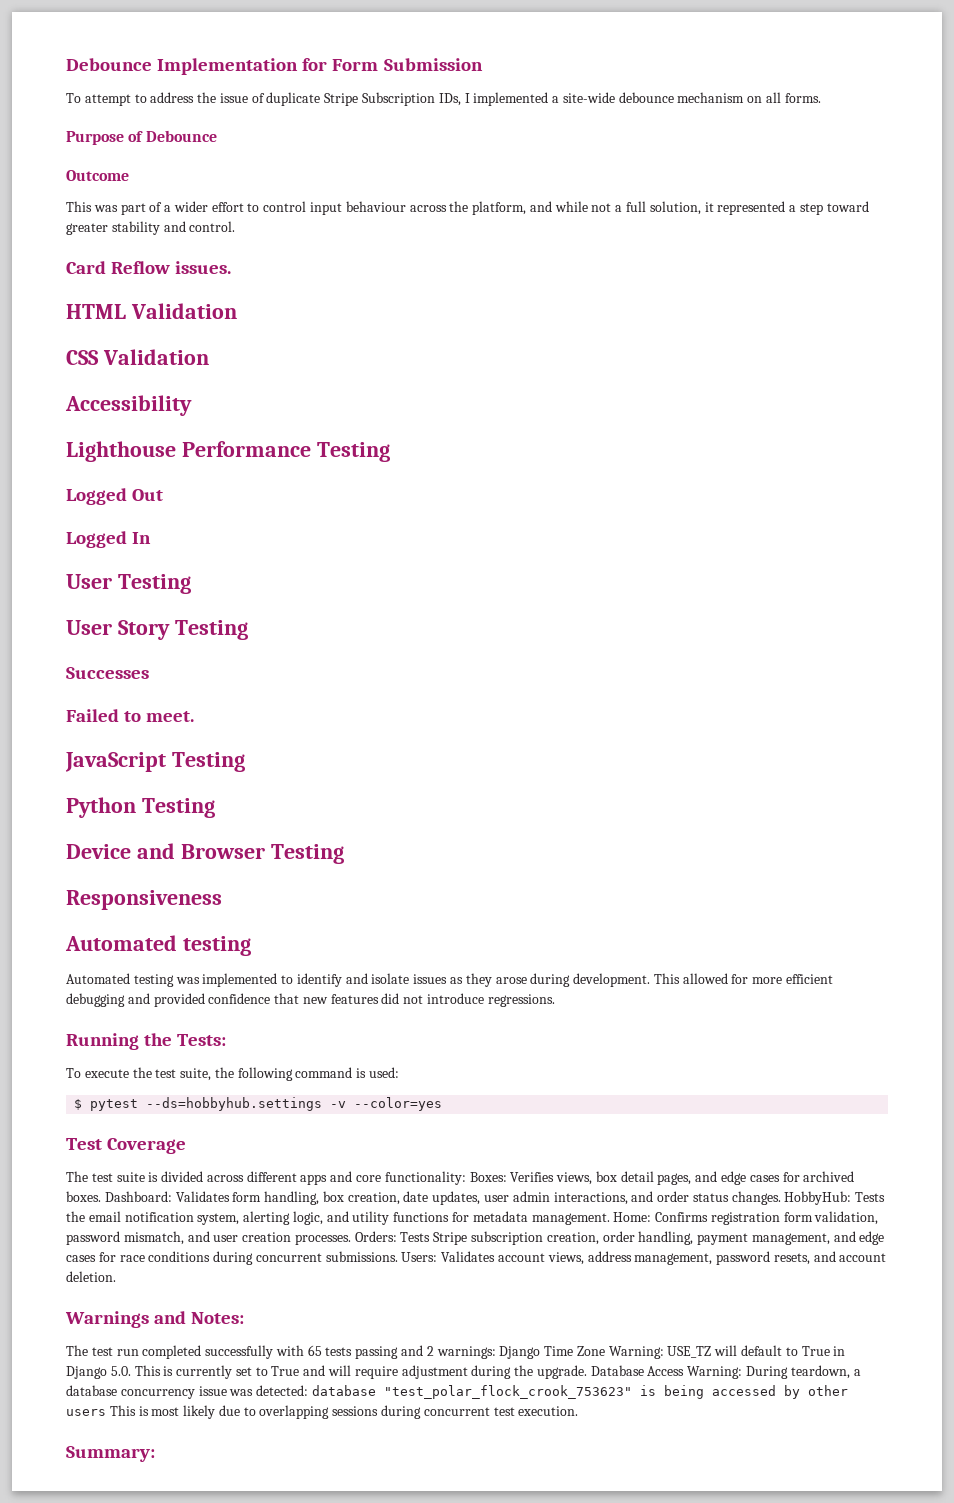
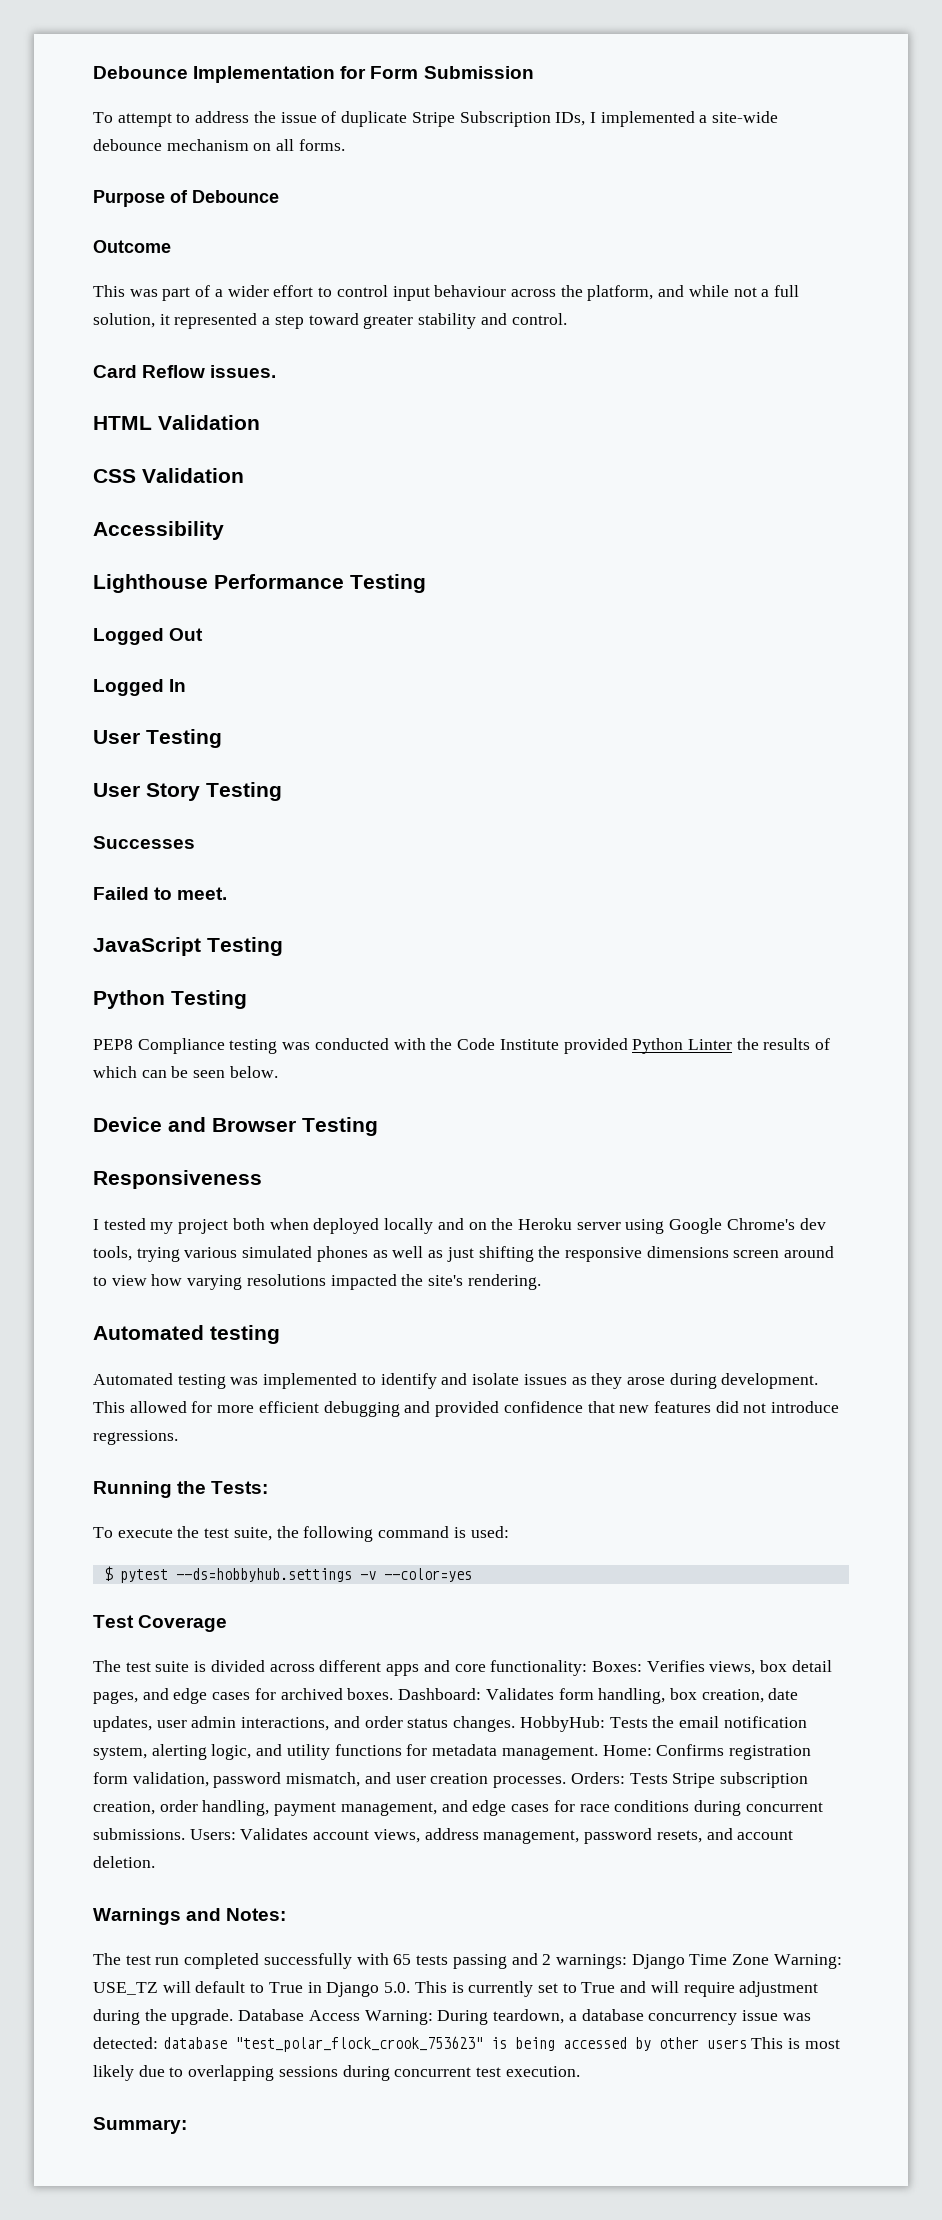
+ PEP8 Compliance testing was conducted with the Code Institute provided Python Linter the results of which can be seen below.
+ I tested my project both when deployed locally and on the Heroku server using Google Chrome's dev tools, trying various simulated phones as well as just shifting the responsive dimensions screen around to view how varying resolutions impacted the site's rendering.

